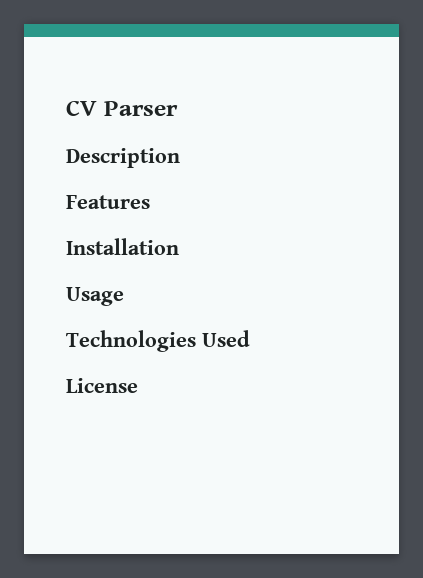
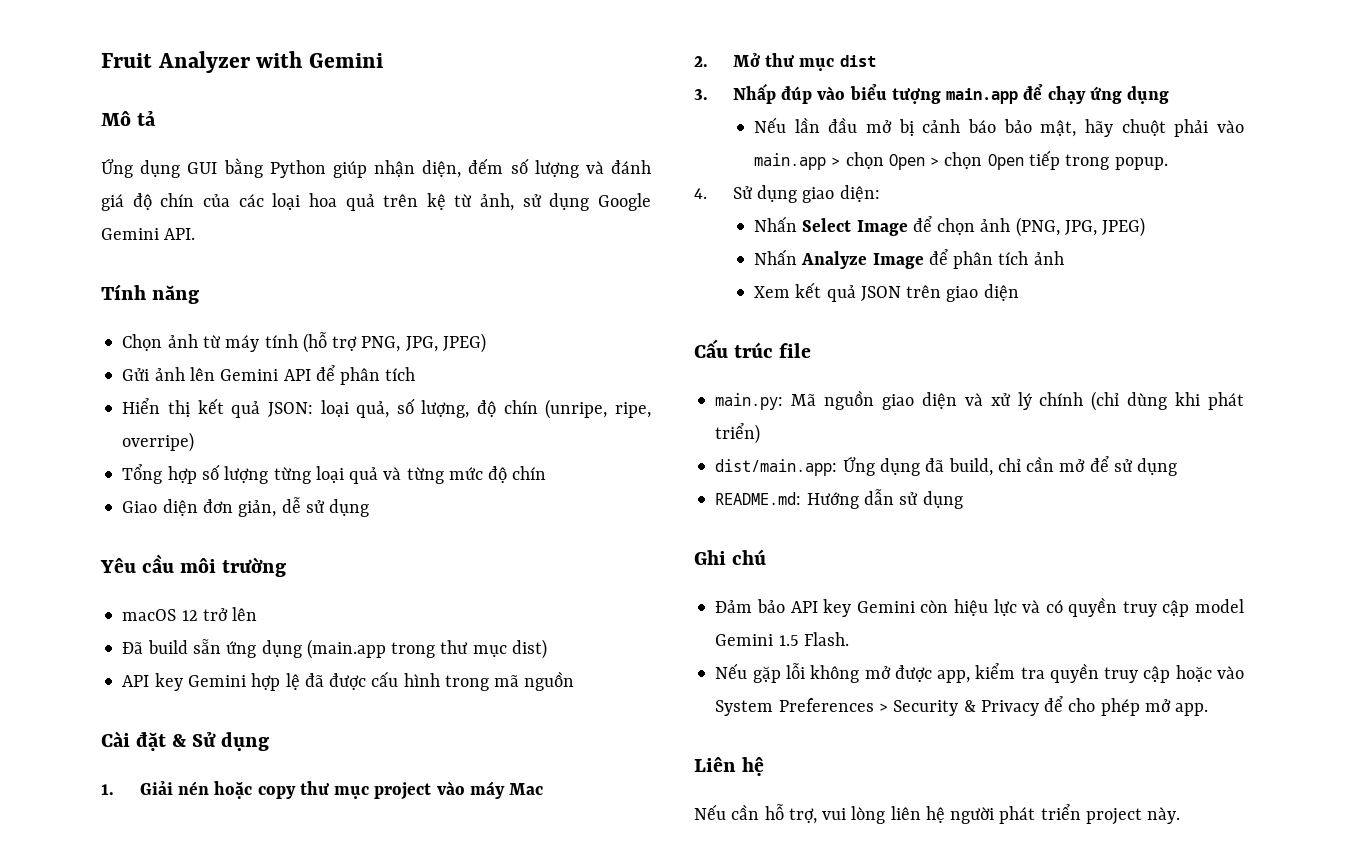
- CV Parser
- Description
- Features
- Installation
- Usage
- Technologies Used
- License
+ Fruit Analyzer with Gemini
+ Mô tả
+ Ứng dụng GUI bằng Python giúp nhận diện, đếm số lượng và đánh giá độ chín của các loại hoa quả trên kệ từ ảnh, sử dụng Google Gemini API.
+ Tính năng
+ Chọn ảnh từ máy tính (hỗ trợ PNG, JPG, JPEG)
+ Gửi ảnh lên Gemini API để phân tích
+ Hiển thị kết quả JSON: loại quả, số lượng, độ chín (unripe, ripe, overripe)
+ Tổng hợp số lượng từng loại quả và từng mức độ chín
+ Giao diện đơn giản, dễ sử dụng
+ Yêu cầu môi trường
+ macOS 12 trở lên
+ Đã build sẵn ứng dụng (main.app trong thư mục dist)
+ API key Gemini hợp lệ đã được cấu hình trong mã nguồn
+ Cài đặt & Sử dụng
+ 1. Giải nén hoặc copy thư mục project vào máy Mac
+ 2. Mở thư mục dist
+ 3. Nhấp đúp vào biểu tượng main.app để chạy ứng dụng
+ Nếu lần đầu mở bị cảnh báo bảo mật, hãy chuột phải vào main.app > chọn Open > chọn Open tiếp trong popup.
+ 4. Sử dụng giao diện:
+ Nhấn Select Image để chọn ảnh (PNG, JPG, JPEG)
+ Nhấn Analyze Image để phân tích ảnh
+ Xem kết quả JSON trên giao diện
+ Cấu trúc file
+ main.py: Mã nguồn giao diện và xử lý chính (chỉ dùng khi phát triển)
+ dist/main.app: Ứng dụng đã build, chỉ cần mở để sử dụng
+ README.md: Hướng dẫn sử dụng
+ Ghi chú
+ Đảm bảo API key Gemini còn hiệu lực và có quyền truy cập model Gemini 1.5 Flash.
+ Nếu gặp lỗi không mở được app, kiểm tra quyền truy cập hoặc vào System Preferences > Security & Privacy để cho phép mở app.
+ Liên hệ
+ Nếu cần hỗ trợ, vui lòng liên hệ người phát triển project này.

